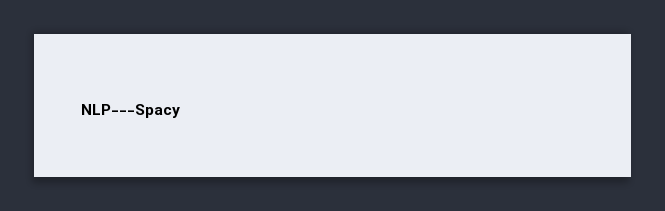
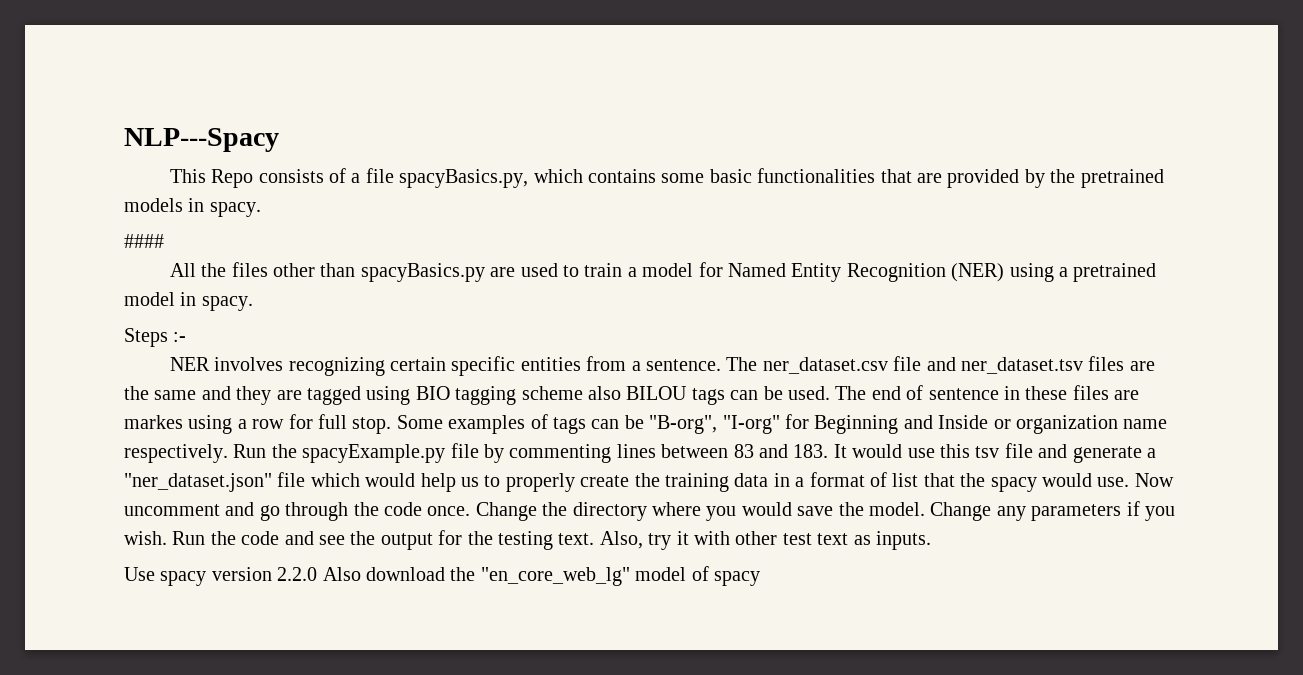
+ This Repo consists of a file spacyBasics.py, which contains some basic functionalities that are provided by the pretrained models in spacy.
+ ####
+ All the files other than spacyBasics.py are used to train a model for Named Entity Recognition (NER) using a pretrained model in spacy.
+ Steps :-
+ NER involves recognizing certain specific entities from a sentence. The ner_dataset.csv file and ner_dataset.tsv files are the same and they are tagged using BIO tagging scheme also BILOU tags can be used. The end of sentence in these files are markes using a row for full stop. Some examples of tags can be "B-org", "I-org" for Beginning and Inside or organization name respectively. Run the spacyExample.py file by commenting lines between 83 and 183. It would use this tsv file and generate a "ner_dataset.json" file which would help us to properly create the training data in a format of list that the spacy would use. Now uncomment and go through the code once. Change the directory where you would save the model. Change any parameters if you wish. Run the code and see the output for the testing text. Also, try it with other test text as inputs.
+ Use spacy version 2.2.0 Also download the "en_core_web_lg" model of spacy

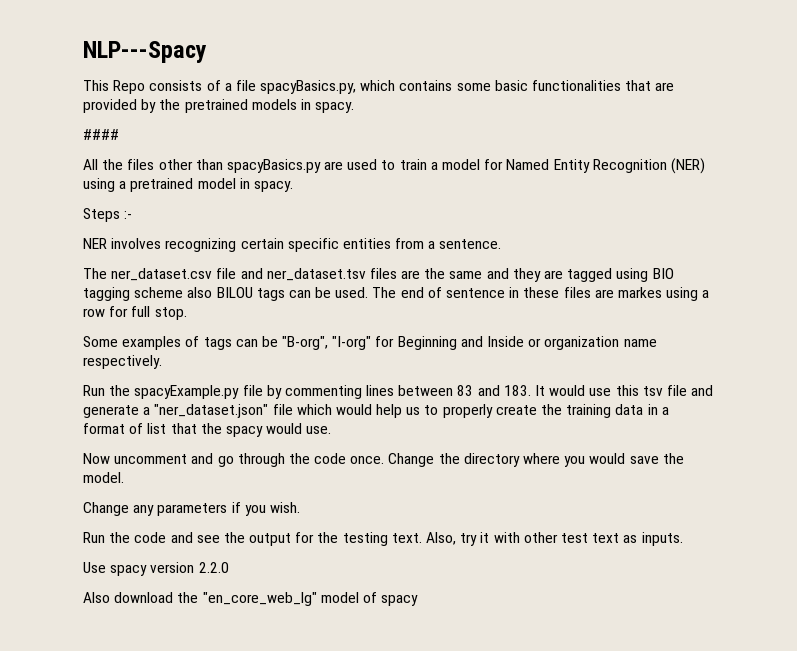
- NER involves recognizing certain specific entities from a sentence. The ner_dataset.csv file and ner_dataset.tsv files are the same and they are tagged using BIO tagging scheme also BILOU tags can be used.
+ NER involves recognizing certain specific entities from a sentence.
+ The ner_dataset.csv file and ner_dataset.tsv files are the same and they are tagged using BIO tagging scheme also BILOU tags can be used.
- The end of sentence in these files are markes using a row for full stop. Some examples of tags can be "B-org", "I-org" for Beginning and Inside or organization name respectively. Run the spacyExample.py file by commenting lines between 83 and 183. It would use this tsv file and generate a "ner_dataset.json" file which would help us to properly create the training data in a format of list that the spacy would use. Now uncomment and go through the code once.
+ The end of sentence in these files are markes using a row for full stop.
+ Some examples of tags can be "B-org", "I-org" for Beginning and Inside or organization name respectively.
+ Run the spacyExample.py file by commenting lines between 83 and 183. It would use this tsv file and generate a "ner_dataset.json" file which would help us to properly create the training data in a format of list that the spacy would use.
+ Now uncomment and go through the code once.
- Change the directory where you would save the model. Change any parameters if you wish. Run the code and see the output for the testing text.
+ Change the directory where you would save the model.
+ Change any parameters if you wish.
+ Run the code and see the output for the testing text.
- Use spacy version 2.2.0 Also download the "en_core_web_lg" model of spacy
+ Use spacy version 2.2.0
+ Also download the "en_core_web_lg" model of spacy

